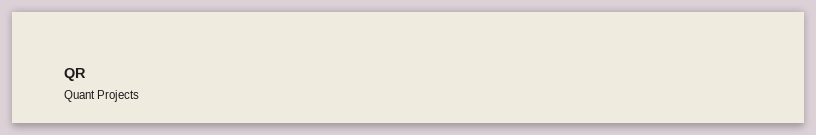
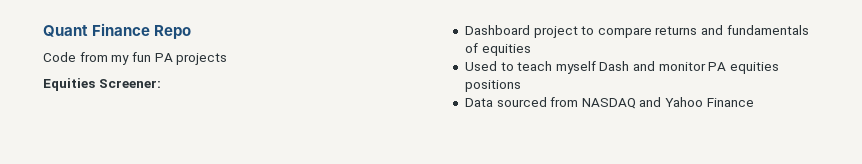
- QR
- Quant Projects
+ Quant Finance Repo
+ Code from my fun PA projects
+ Equities Screener:
+ Dashboard project to compare returns and fundamentals of equities
+ Used to teach myself Dash and monitor PA equities positions
+ Data sourced from NASDAQ and Yahoo Finance

